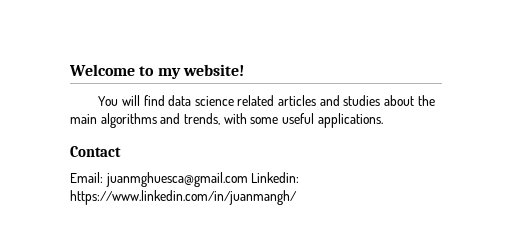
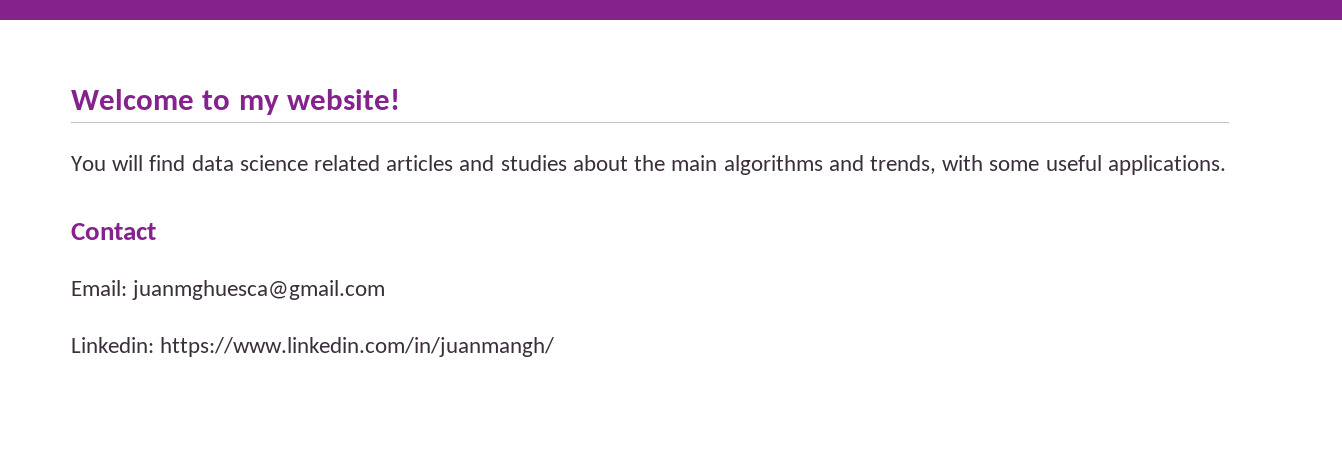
- Email: juanmghuesca@gmail.com Linkedin: https://www.linkedin.com/in/juanmangh/
+ Email: juanmghuesca@gmail.com
+ Linkedin: https://www.linkedin.com/in/juanmangh/

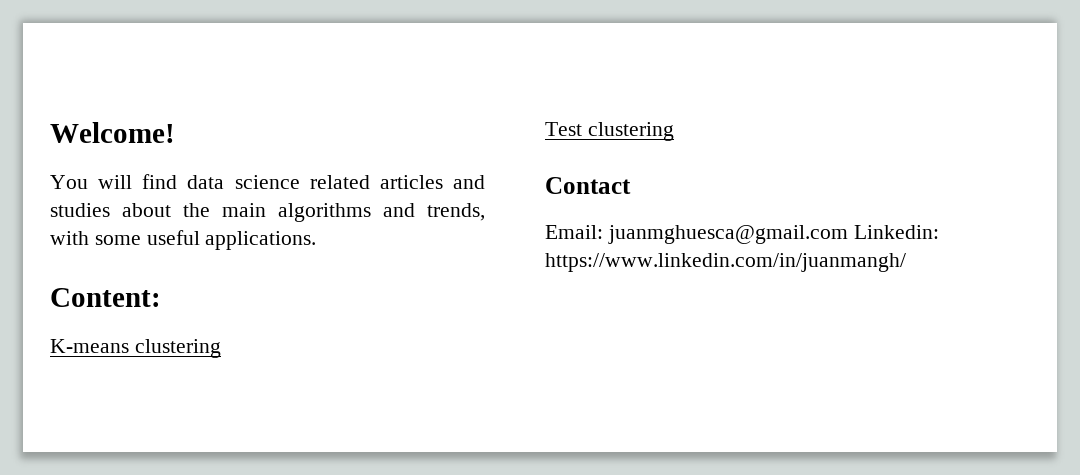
- Welcome to my website!
+ Welcome!
+ Content:
+ K-means clustering
+ Test clustering
- Email: juanmghuesca@gmail.com
- Linkedin: https://www.linkedin.com/in/juanmangh/
+ Email: juanmghuesca@gmail.com Linkedin: https://www.linkedin.com/in/juanmangh/

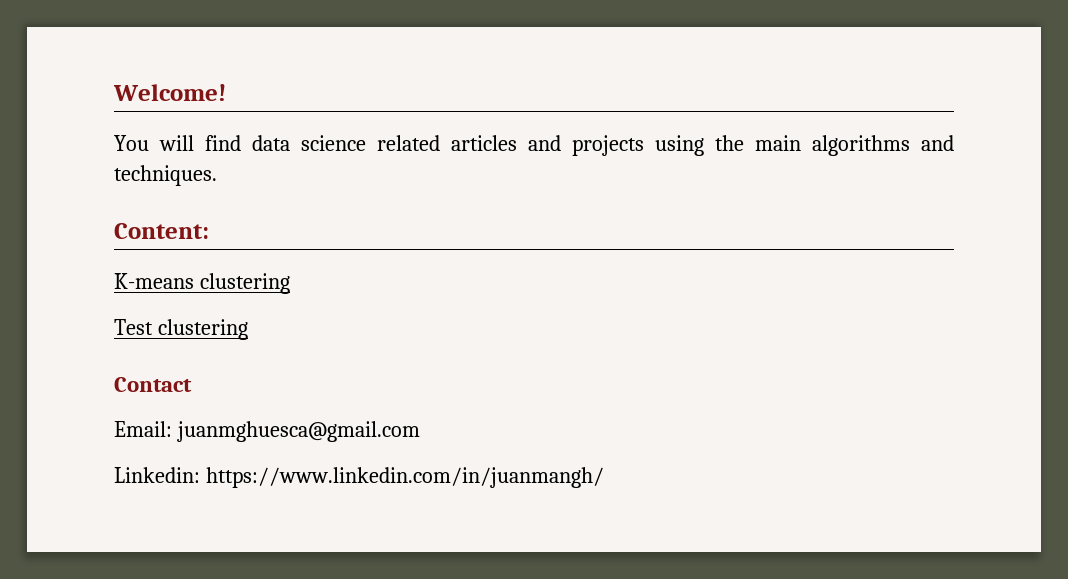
- You will find data science related articles and studies about the main algorithms and trends, with some useful applications.
+ You will find data science related articles and projects using the main algorithms and techniques.
- Email: juanmghuesca@gmail.com Linkedin: https://www.linkedin.com/in/juanmangh/
+ Email: juanmghuesca@gmail.com
+ Linkedin: https://www.linkedin.com/in/juanmangh/

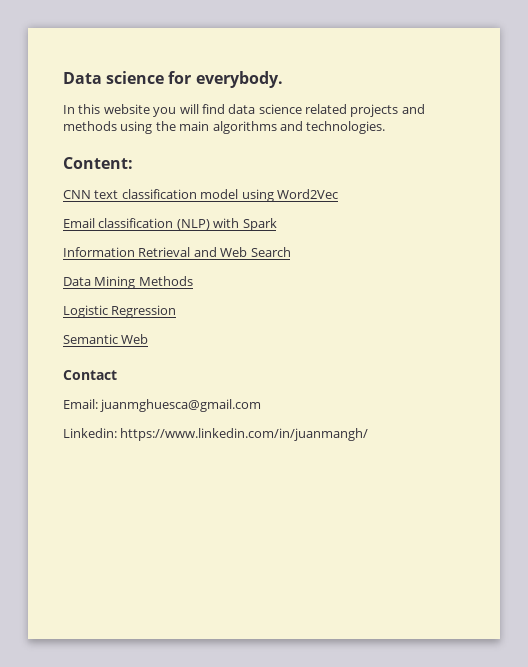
- Welcome!
- You will find data science related articles and projects using the main algorithms and techniques.
+ Data science for everybody.
+ In this website you will find data science related projects and methods using the main algorithms and technologies.
- K-means clustering
- Test clustering
+ CNN text classification model using Word2Vec
+ Email classification (NLP) with Spark
+ Information Retrieval and Web Search
+ Data Mining Methods
+ Logistic Regression
+ Semantic Web

